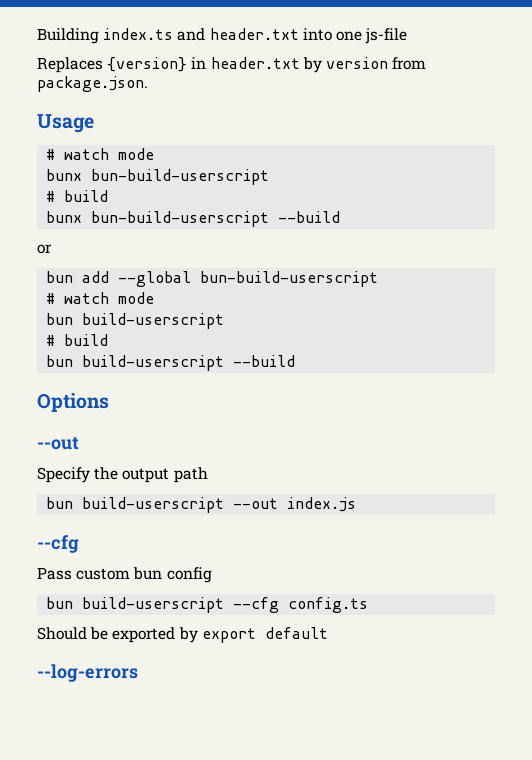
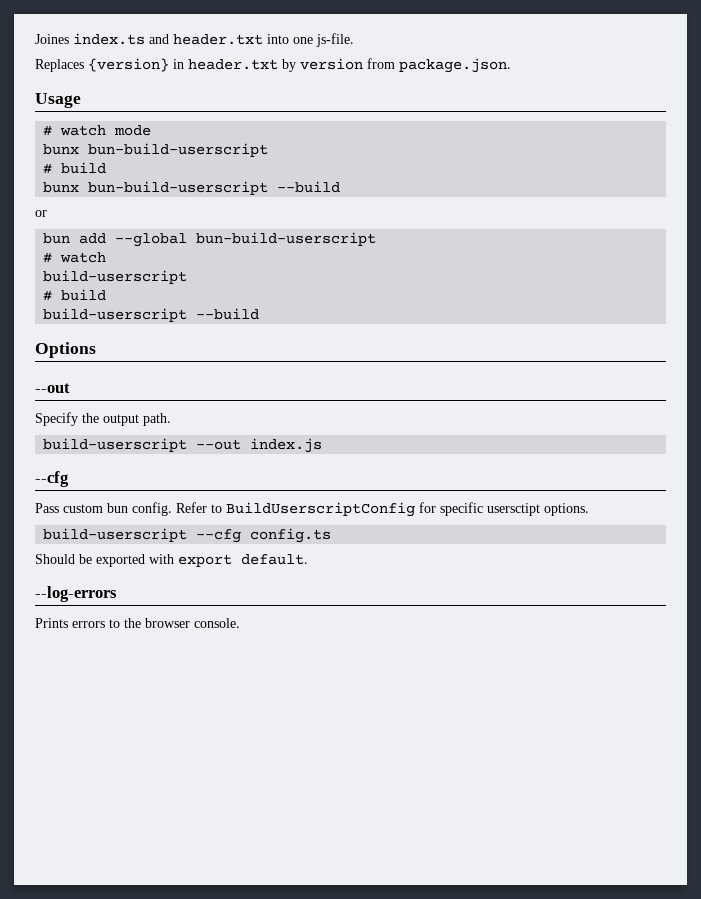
- Building index.ts and header.txt into one js-file
+ Joines index.ts and header.txt into one js-file.
  bun add --global bun-build-userscript
- # watch mode
- bun build-userscript
+ # watch
+ build-userscript
- bun build-userscript --build
+ build-userscript --build
- Specify the output path
- bun build-userscript --out index.js
+ Specify the output path.
+ build-userscript --out index.js
- Pass custom bun config
- bun build-userscript --cfg config.ts
+ Pass custom bun config. Refer to BuildUserscriptConfig for specific usersctipt options.
+ build-userscript --cfg config.ts
- Should be exported by export default
+ Should be exported with export default.
  --log-errors
+ Prints errors to the browser console.

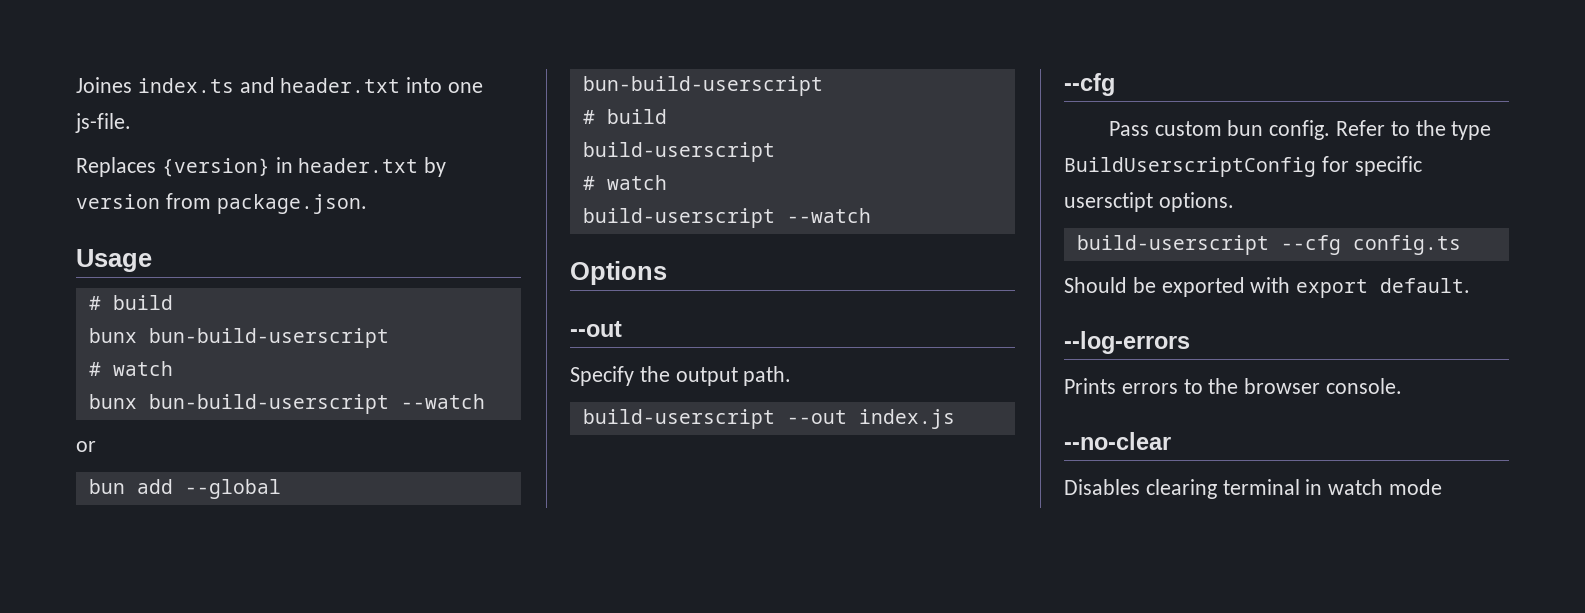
  Usage
- # watch mode
+ # build
  bunx bun-build-userscript
- # build
- bunx bun-build-userscript --build
+ # watch
+ bunx bun-build-userscript --watch
  bun add --global bun-build-userscript
+ # build
+ build-userscript
  # watch
- build-userscript
- # build
- build-userscript --build
+ build-userscript --watch
- Refer to BuildUserscriptConfig for specific usersctipt options.
+ Refer to the type BuildUserscriptConfig for specific usersctipt options.
+ --no-clear
+ Disables clearing terminal in watch mode

